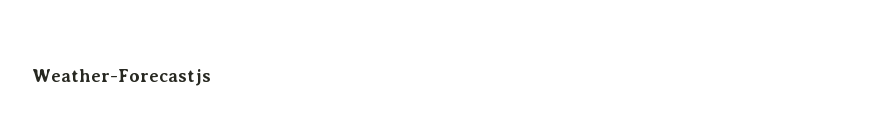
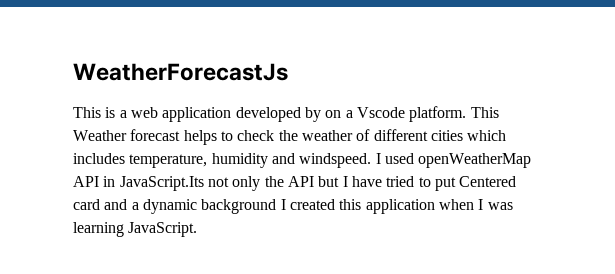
- Weather-Forecastjs
+ WeatherForecastJs
+ This is a web application developed by on a Vscode platform. This Weather forecast helps to check the weather of different cities which includes temperature, humidity and windspeed. I used openWeatherMap API in JavaScript.Its not only the API but I have tried to put Centered card and a dynamic background I created this application when I was learning JavaScript.

